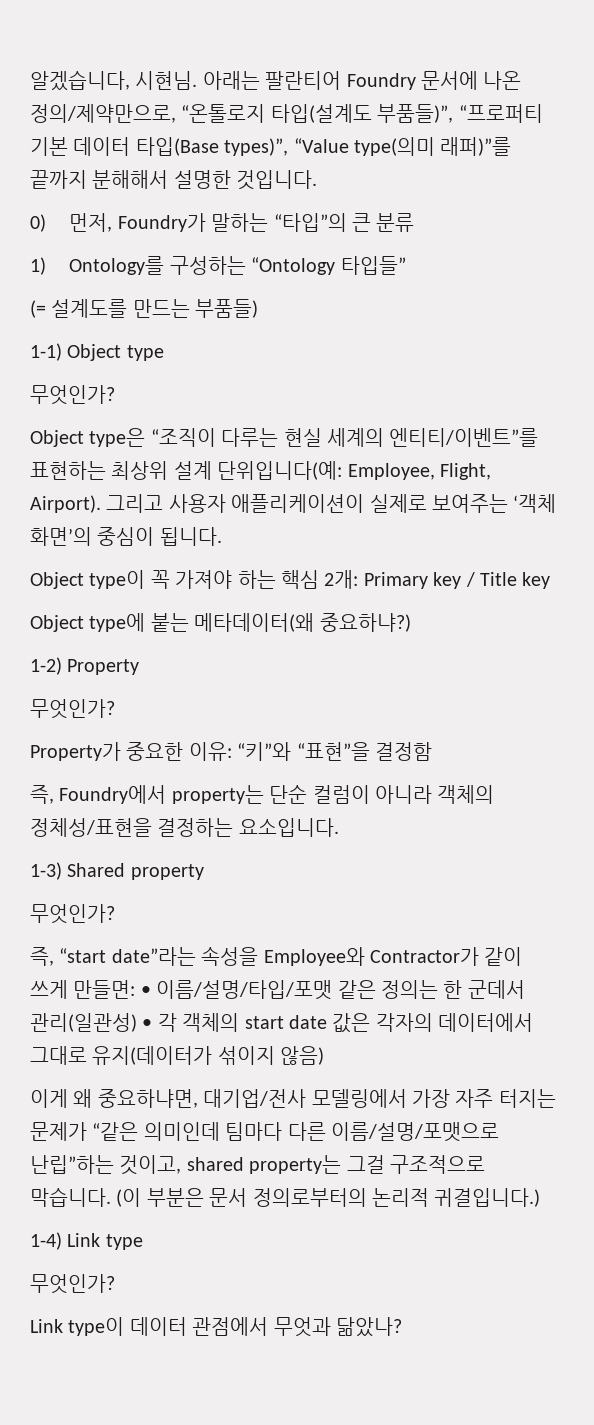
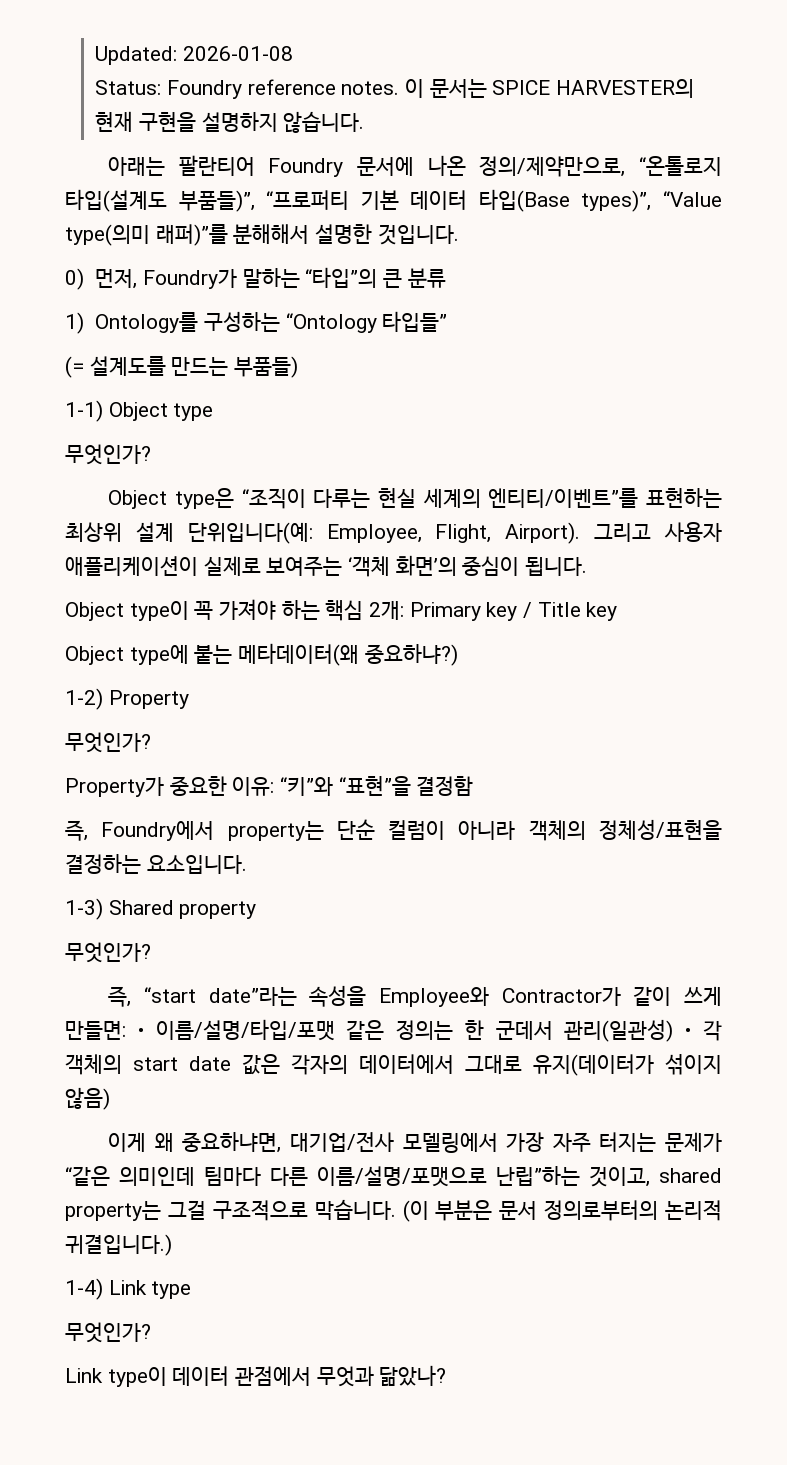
- 알겠습니다, 시현님. 아래는 팔란티어 Foundry 문서에 나온 정의/제약만으로, “온톨로지 타입(설계도 부품들)”, “프로퍼티 기본 데이터 타입(Base types)”, “Value type(의미 래퍼)”를 끝까지 분해해서 설명한 것입니다.
+ Updated: 2026-01-08
+ Status: Foundry reference notes. 이 문서는 SPICE HARVESTER의 현재 구현을 설명하지 않습니다.
+ 아래는 팔란티어 Foundry 문서에 나온 정의/제약만으로, “온톨로지 타입(설계도 부품들)”, “프로퍼티 기본 데이터 타입(Base types)”, “Value type(의미 래퍼)”를 분해해서 설명한 것입니다.

